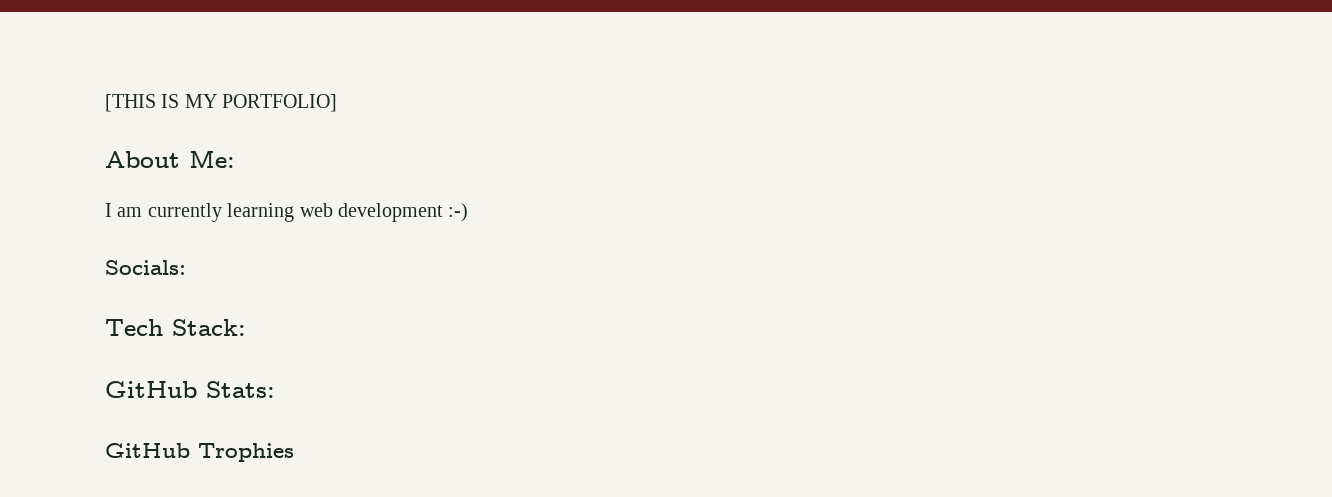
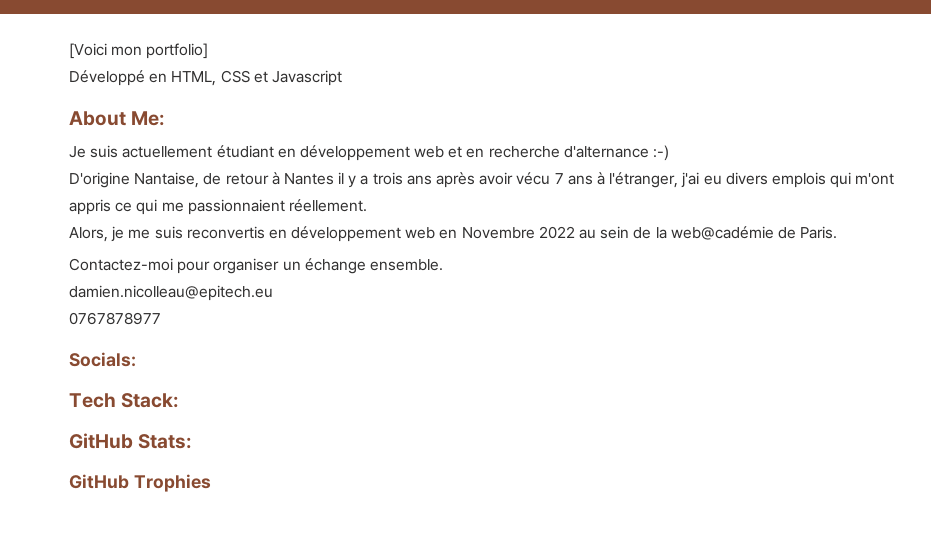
- [THIS IS MY PORTFOLIO]
+ [Voici mon portfolio]
+ Développé en HTML, CSS et Javascript
  About Me:
- I am currently learning web development :-)
+ Je suis actuellement étudiant en développement web et en recherche d'alternance :-)
+ D'origine Nantaise, de retour à Nantes il y a trois ans après avoir vécu 7 ans à l'étranger, j'ai eu divers emplois qui m'ont appris ce qui me passionnaient réellement.
+ Alors, je me suis reconvertis en développement web en Novembre 2022 au sein de la web@cadémie de Paris.
+ Contactez-moi pour organiser un échange ensemble.
+ damien.nicolleau@epitech.eu
+ 0767878977

